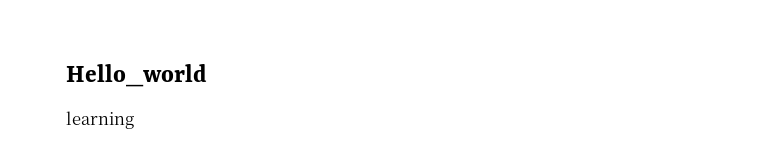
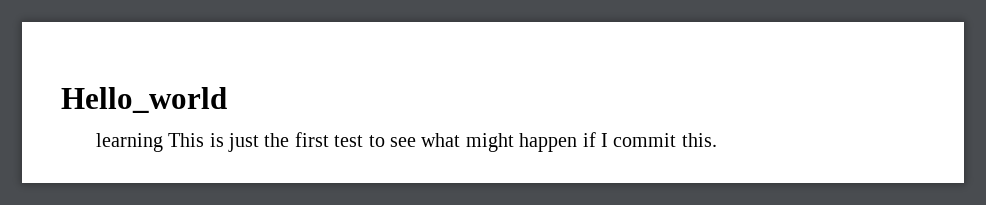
- learning
+ learning This is just the first test to see what might happen if I commit this.

